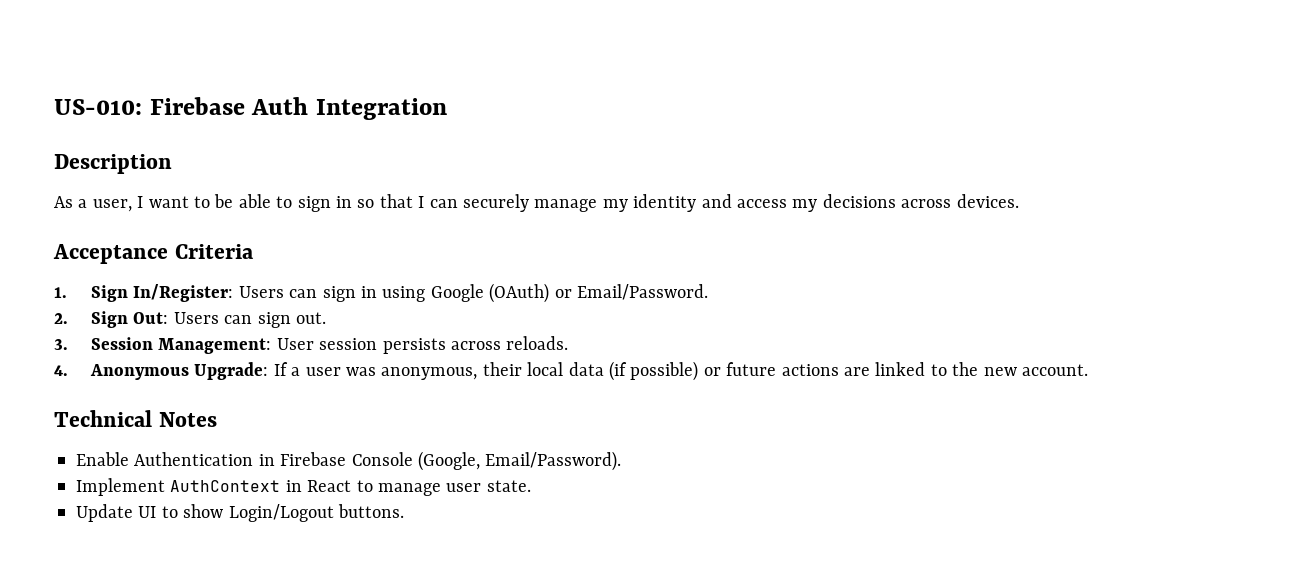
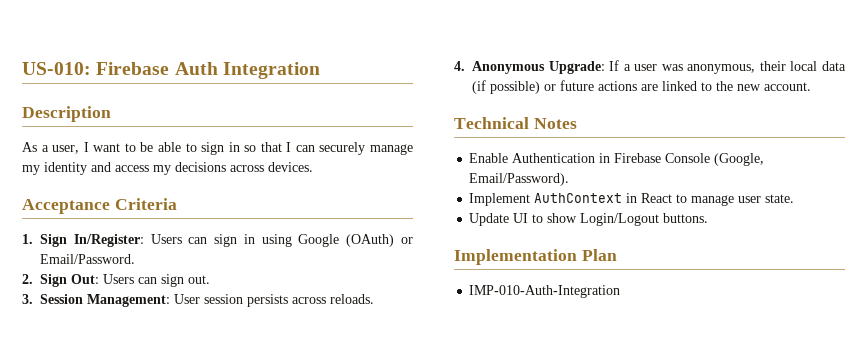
+ Implementation Plan
+ IMP-010-Auth-Integration

